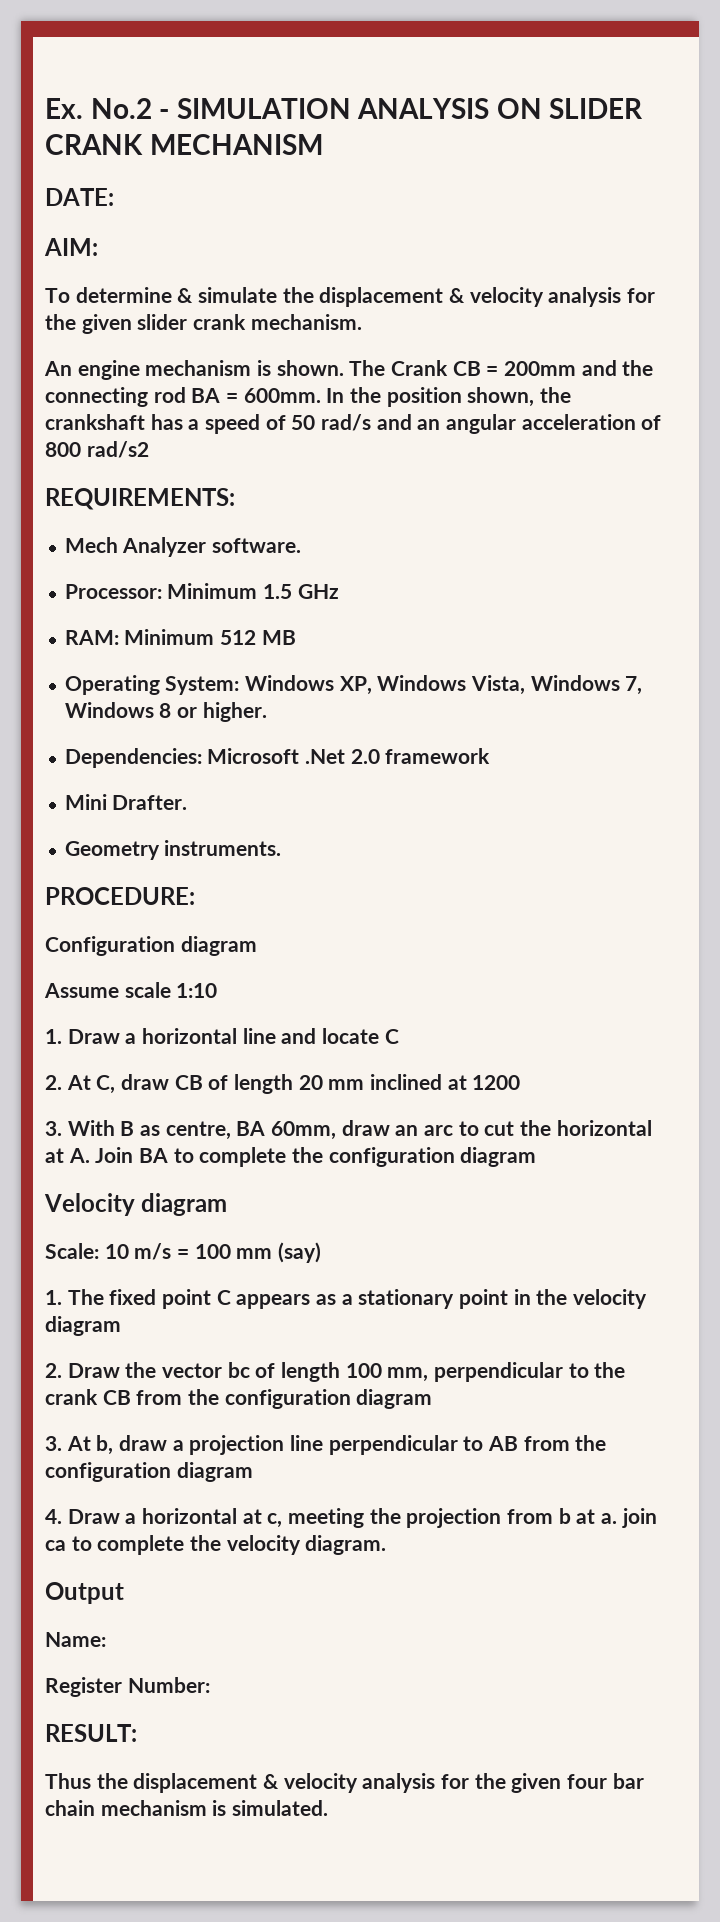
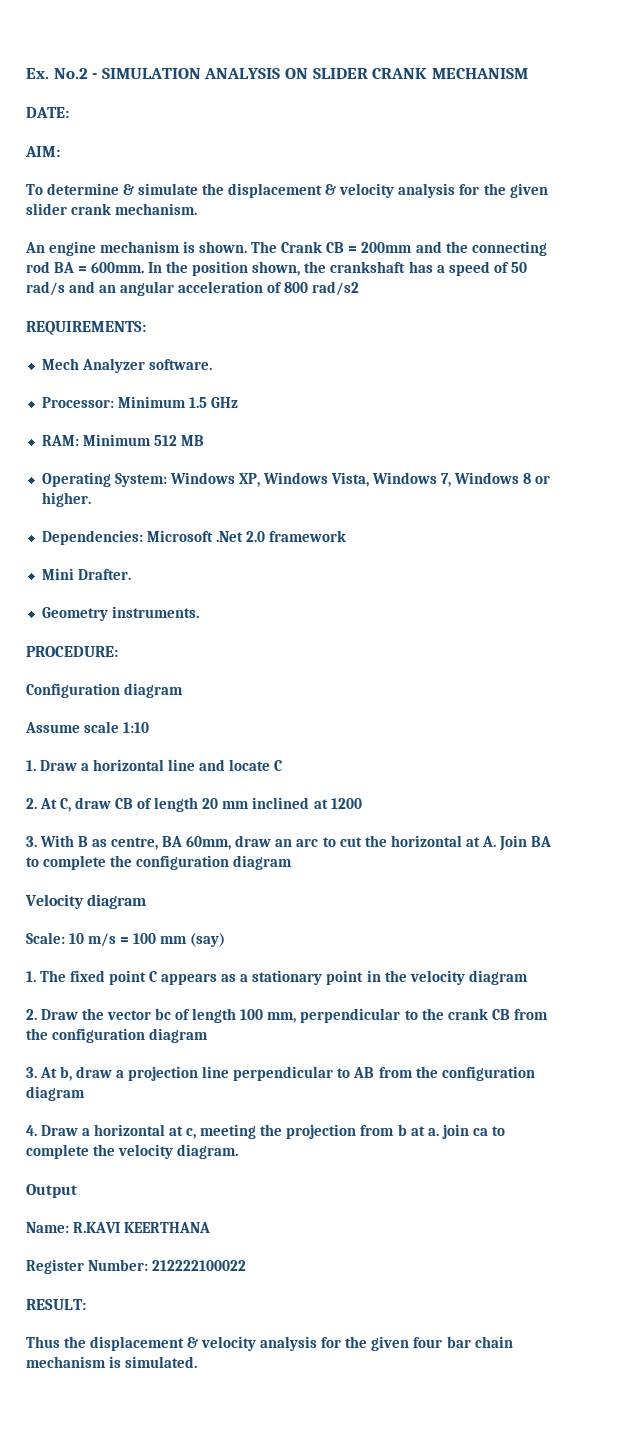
- Name:
+ Name: R.KAVI KEERTHANA
- Register Number:
+ Register Number: 212222100022

